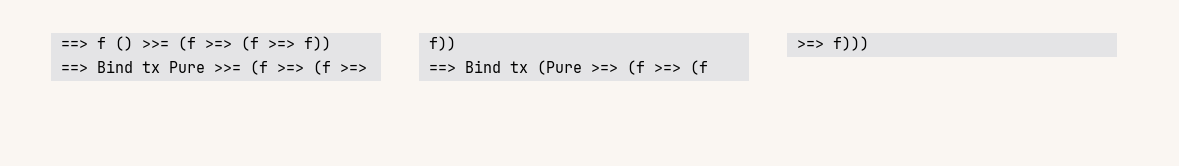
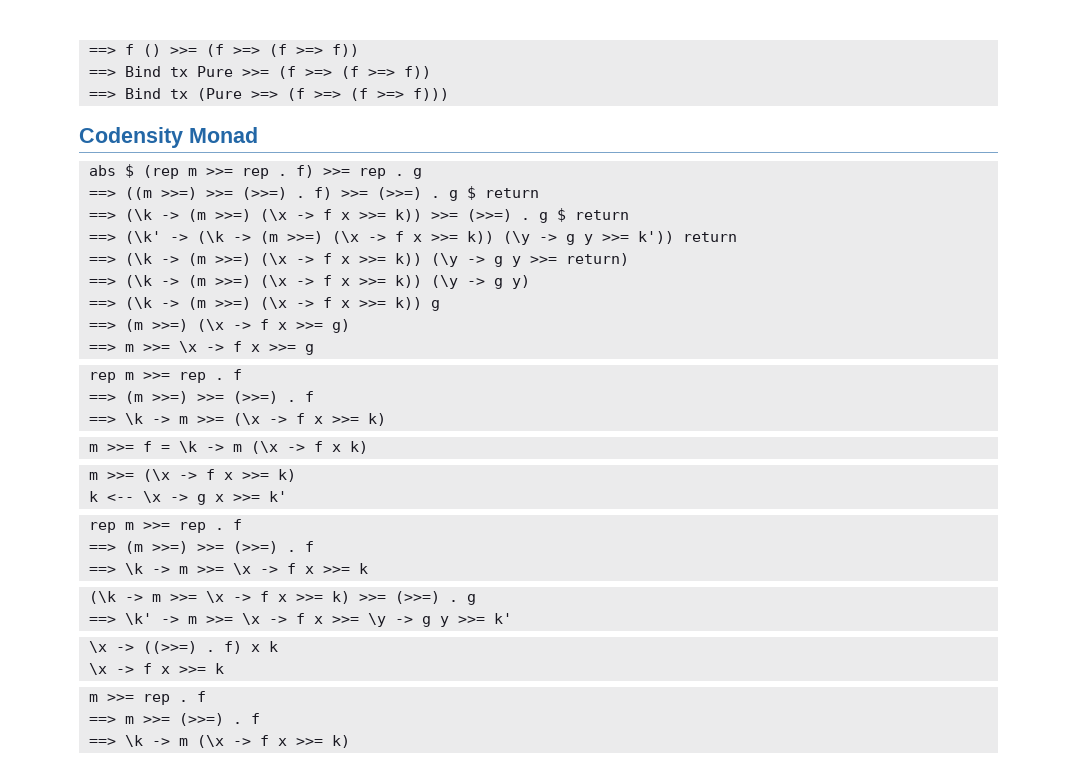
+ Codensity Monad
+ abs $ (rep m >>= rep . f) >>= rep . g
+ ==> ((m >>=) >>= (>>=) . f) >>= (>>=) . g $ return
+ ==> (\k -> (m >>=) (\x -> f x >>= k)) >>= (>>=) . g $ return
+ ==> (\k' -> (\k -> (m >>=) (\x -> f x >>= k)) (\y -> g y >>= k')) return
+ ==> (\k -> (m >>=) (\x -> f x >>= k)) (\y -> g y >>= return)
+ ==> (\k -> (m >>=) (\x -> f x >>= k)) (\y -> g y)
+ ==> (\k -> (m >>=) (\x -> f x >>= k)) g
+ ==> (m >>=) (\x -> f x >>= g)
+ ==> m >>= \x -> f x >>= g
+ rep m >>= rep . f
+ ==> (m >>=) >>= (>>=) . f
+ ==> \k -> m >>= (\x -> f x >>= k)
+ m >>= f = \k -> m (\x -> f x k)
+ m >>= (\x -> f x >>= k)
+ k <-- \x -> g x >>= k'
+ rep m >>= rep . f
+ ==> (m >>=) >>= (>>=) . f
+ ==> \k -> m >>= \x -> f x >>= k
+ (\k -> m >>= \x -> f x >>= k) >>= (>>=) . g
+ ==> \k' -> m >>= \x -> f x >>= \y -> g y >>= k'
+ \x -> ((>>=) . f) x k
+ \x -> f x >>= k
+ m >>= rep . f
+ ==> m >>= (>>=) . f
+ ==> \k -> m (\x -> f x >>= k)

